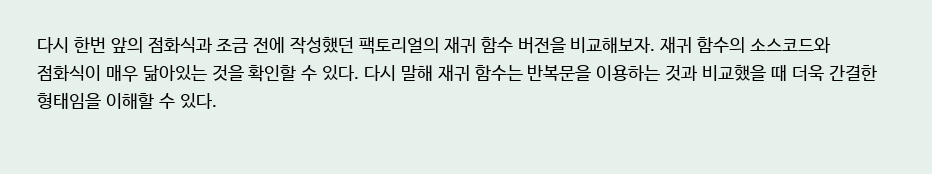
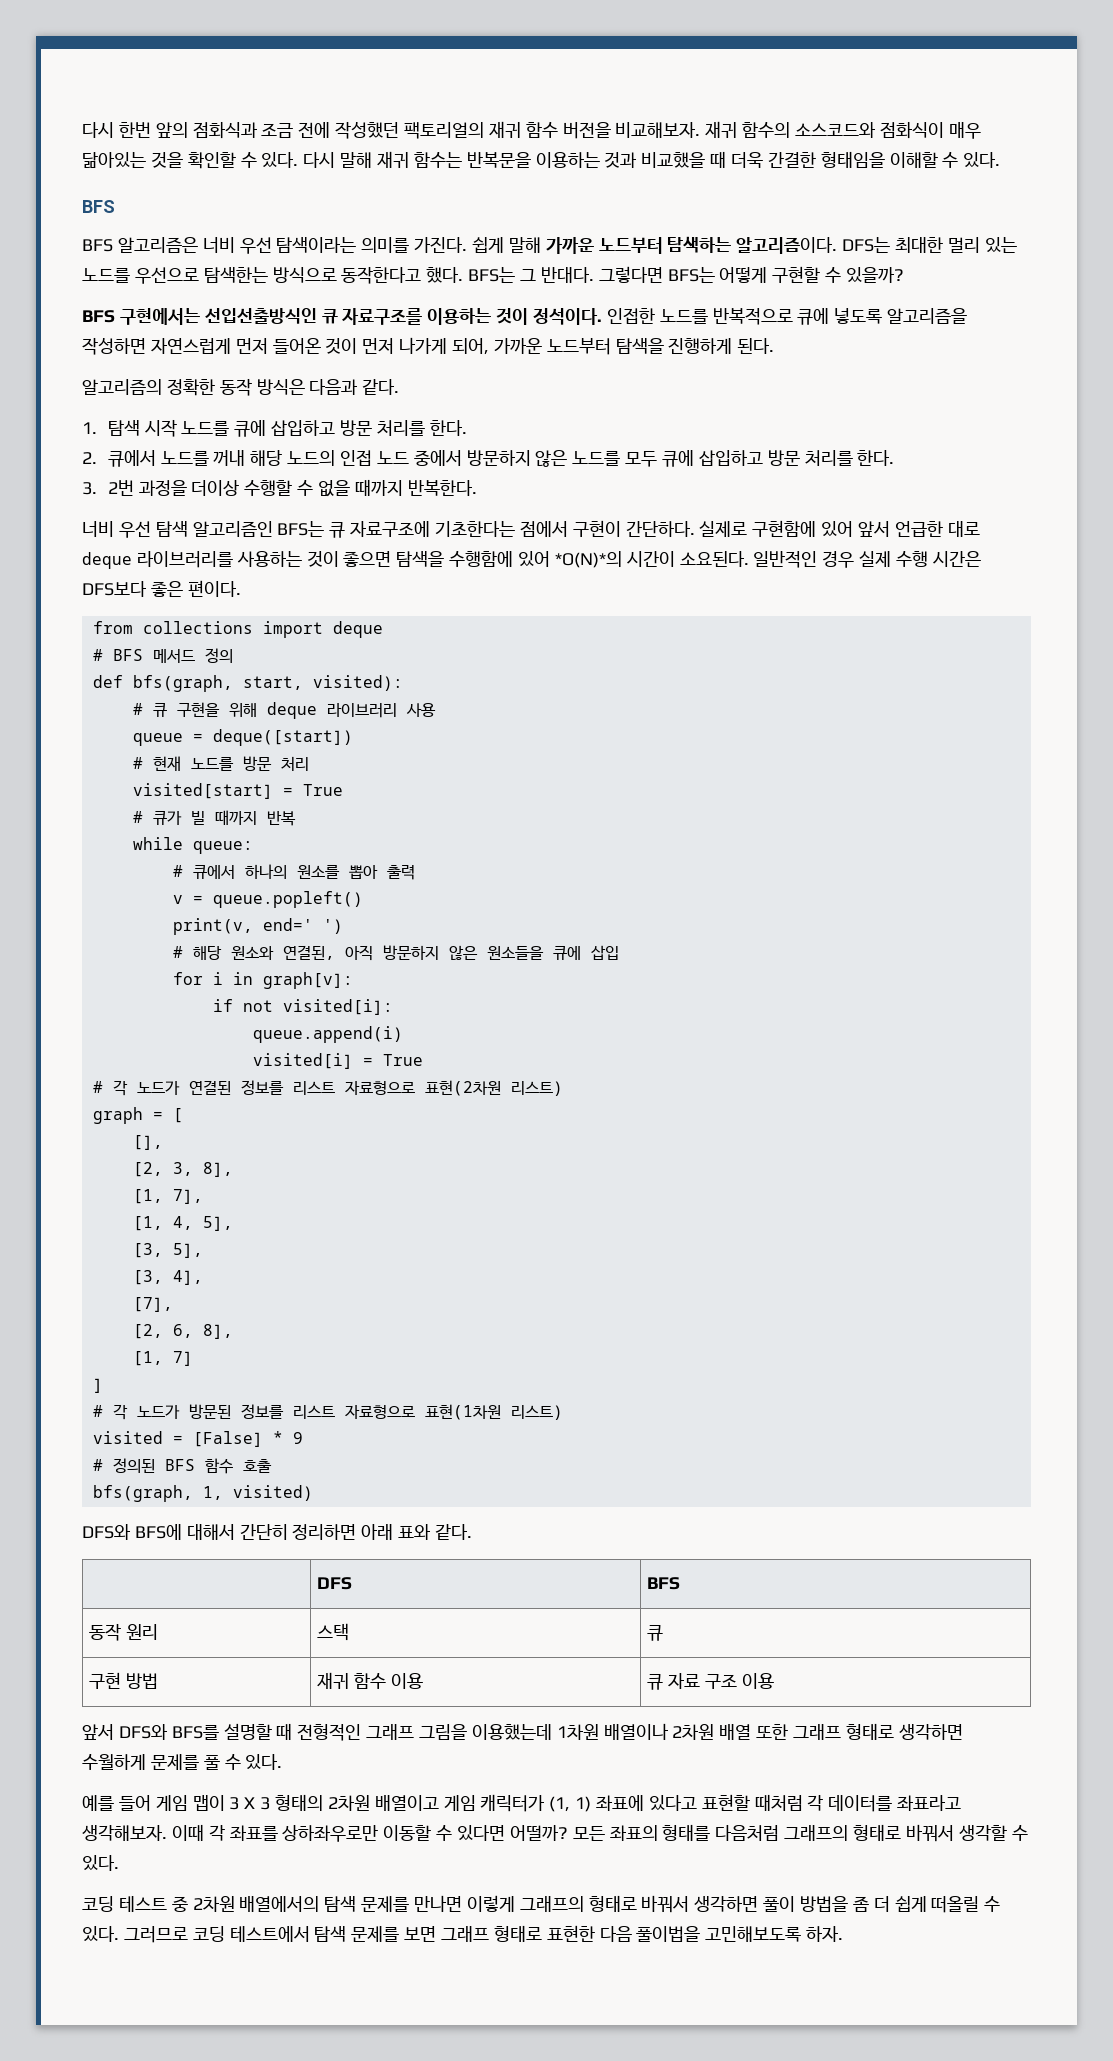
  다시 말해 재귀 함수는 반복문을 이용하는 것과 비교했을 때 더욱 간결한 형태임을 이해할 수 있다.
+ BFS
+ BFS 알고리즘은 너비 우선 탐색이라는 의미를 가진다. 쉽게 말해 가까운 노드부터 탐색하는 알고리즘이다. DFS는 최대한 멀리 있는 노드를 우선으로 탐색한는 방식으로 동작한다고 했다. BFS는 그 반대다. 그렇다면 BFS는 어떻게 구현할 수 있을까?
+ BFS 구현에서는 선입선출방식인 큐 자료구조를 이용하는 것이 정석이다. 인접한 노드를 반복적으로 큐에 넣도록 알고리즘을 작성하면 자연스럽게 먼저 들어온 것이 먼저 나가게 되어, 가까운 노드부터 탐색을 진행하게 된다.
+ 알고리즘의 정확한 동작 방식은 다음과 같다.
+ 1. 탐색 시작 노드를 큐에 삽입하고 방문 처리를 한다.
+ 2. 큐에서 노드를 꺼내 해당 노드의 인접 노드 중에서 방문하지 않은 노드를 모두 큐에 삽입하고 방문 처리를 한다.
+ 3. 2번 과정을 더이상 수행할 수 없을 때까지 반복한다.
+ 너비 우선 탐색 알고리즘인 BFS는 큐 자료구조에 기초한다는 점에서 구현이 간단하다. 실제로 구현함에 있어 앞서 언급한 대로 deque 라이브러리를 사용하는 것이 좋으면 탐색을 수행함에 있어 *O(N)*의 시간이 소요된다. 일반적인 경우 실제 수행 시간은 DFS보다 좋은 편이다.
+ from collections import deque
+ # BFS 메서드 정의
+ def bfs(graph, start, visited):
+ # 큐 구현을 위해 deque 라이브러리 사용
+ queue = deque([start])
+ # 현재 노드를 방문 처리
+ visited[start] = True
+ # 큐가 빌 때까지 반복
+ while queue:
+ # 큐에서 하나의 원소를 뽑아 출력
+ v = queue.popleft()
+ print(v, end=' ')
+ # 해당 원소와 연결된, 아직 방문하지 않은 원소들을 큐에 삽입
+ for i in graph[v]:
+ if not visited[i]:
+ queue.append(i)
+ visited[i] = True
+ # 각 노드가 연결된 정보를 리스트 자료형으로 표현(2차원 리스트)
+ graph = [
+ [],
+ [2, 3, 8],
+ [1, 7],
+ [1, 4, 5],
+ [3, 5],
+ [3, 4],
+ [7],
+ [2, 6, 8],
+ [1, 7]
+ ]
+ # 각 노드가 방문된 정보를 리스트 자료형으로 표현(1차원 리스트)
+ visited = [False] * 9
+ # 정의된 BFS 함수 호출
+ bfs(graph, 1, visited)
+ DFS와 BFS에 대해서 간단히 정리하면 아래 표와 같다.
+ | DFS | BFS
+ 동작 원리 | 스택 | 큐
+ 구현 방법 | 재귀 함수 이용 | 큐 자료 구조 이용
+ 앞서 DFS와 BFS를 설명할 때 전형적인 그래프 그림을 이용했는데 1차원 배열이나 2차원 배열 또한 그래프 형태로 생각하면 수월하게 문제를 풀 수 있다.
+ 예를 들어 게임 맵이 3 X 3 형태의 2차원 배열이고 게임 캐릭터가 (1, 1) 좌표에 있다고 표현할 때처럼 각 데이터를 좌표라고 생각해보자. 이때 각 좌표를 상하좌우로만 이동할 수 있다면 어떨까? 모든 좌표의 형태를 다음처럼 그래프의 형태로 바꿔서 생각할 수 있다.
+ 코딩 테스트 중 2차원 배열에서의 탐색 문제를 만나면 이렇게 그래프의 형태로 바꿔서 생각하면 풀이 방법을 좀 더 쉽게 떠올릴 수 있다. 그러므로 코딩 테스트에서 탐색 문제를 보면 그래프 형태로 표현한 다음 풀이법을 고민해보도록 하자.

